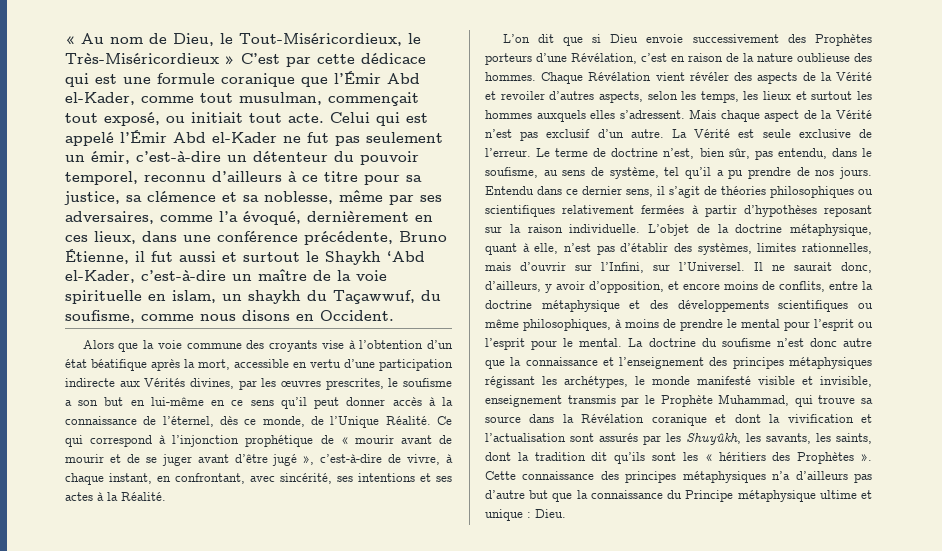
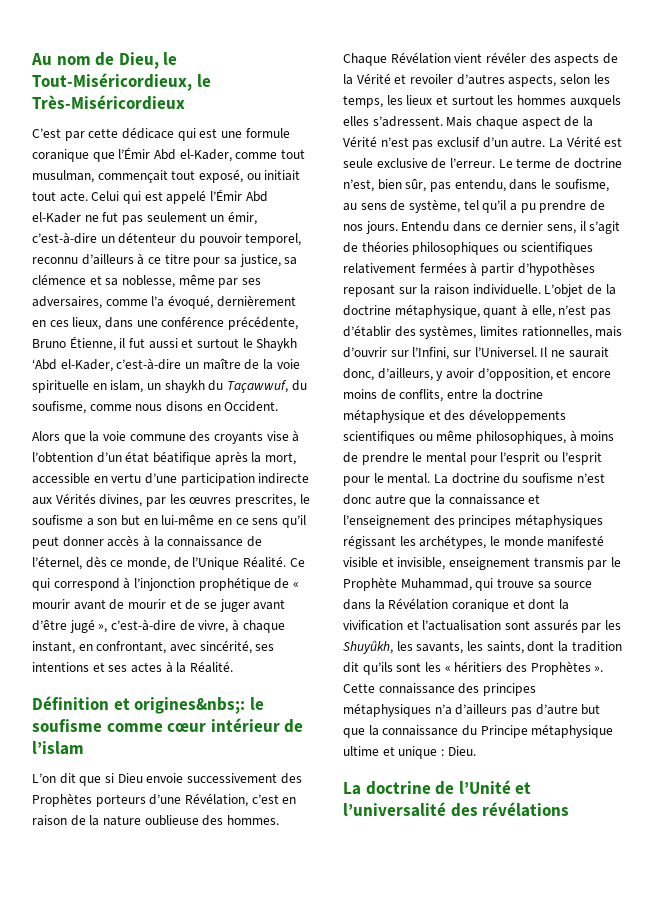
- « Au nom de Dieu, le Tout-Miséricordieux, le Très-Miséricordieux » C’est par cette dédicace qui est une formule coranique que l’Émir Abd el-Kader, comme tout musulman, commençait tout exposé, ou initiait tout acte.
+ Au nom de Dieu, le Tout-Miséricordieux, le Très-Miséricordieux
+ C’est par cette dédicace qui est une formule coranique que l’Émir Abd el-Kader, comme tout musulman, commençait tout exposé, ou initiait tout acte.
+ Définition et origines&nbs;: le soufisme comme cœur intérieur de l’islam
+ La doctrine de l’Unité et l’universalité des révélations

